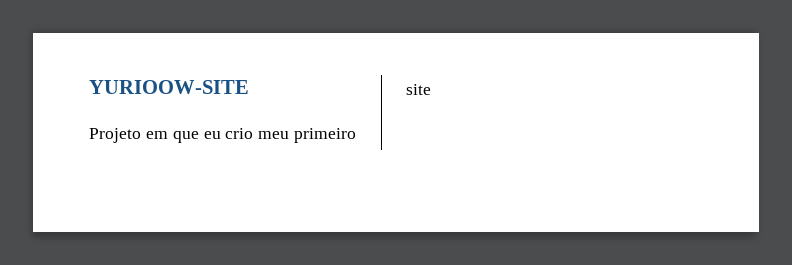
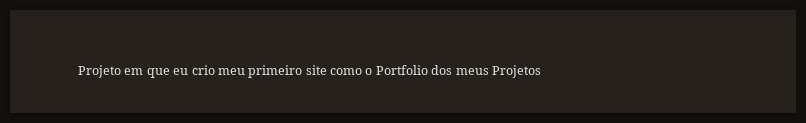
- YURIOOW-SITE
- Projeto em que eu crio meu primeiro site
+ Projeto em que eu crio meu primeiro site como o Portfolio dos meus Projetos

